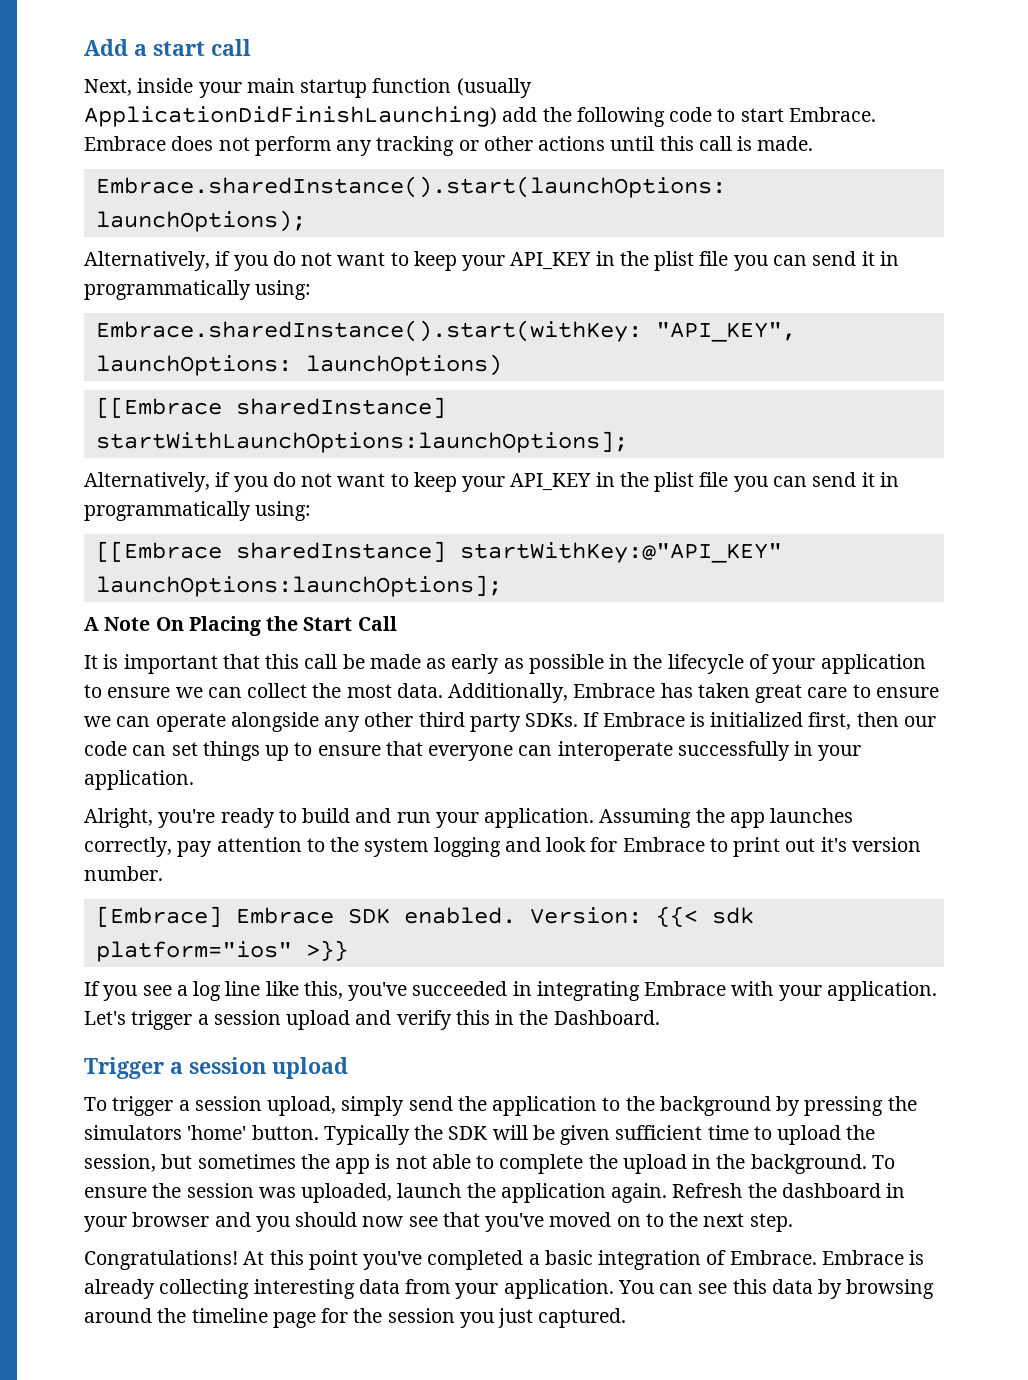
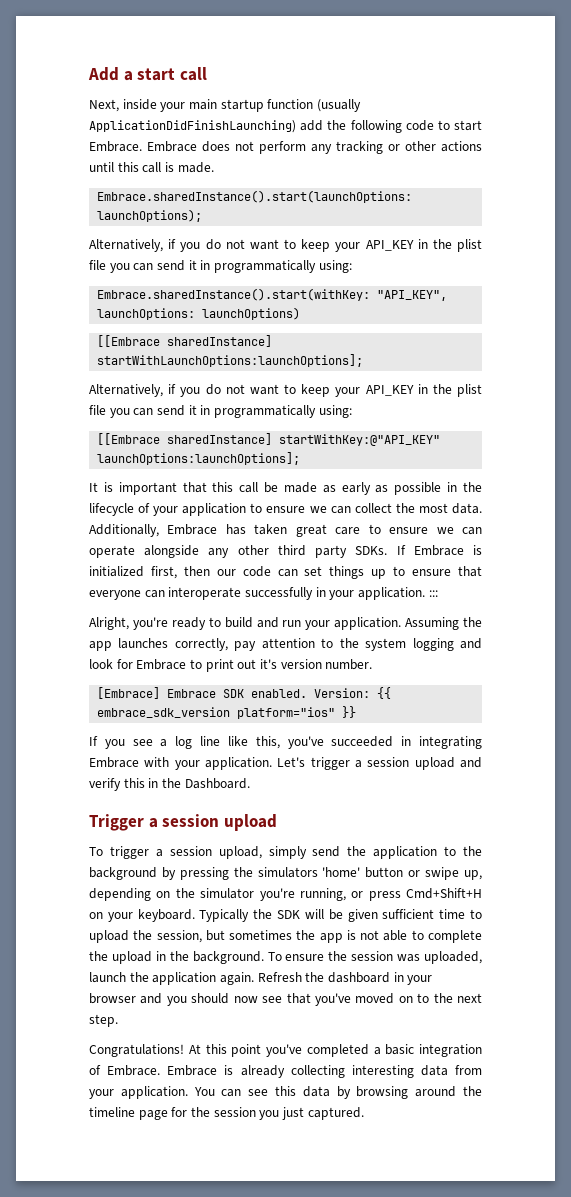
- A Note On Placing the Start Call
- If Embrace is initialized first, then our code can set things up to ensure that everyone can interoperate successfully in your application.
+ If Embrace is initialized first, then our code can set things up to ensure that everyone can interoperate successfully in your application. :::
- Version: {{< sdk platform="ios" >}}
+ Version: {{ embrace_sdk_version platform="ios" }}
- To trigger a session upload, simply send the application to the background by pressing the simulators 'home' button.
+ To trigger a session upload, simply send the application to the background by pressing the simulators 'home' button or swipe up, depending on the simulator you're running, or press Cmd+Shift+H on your keyboard.

